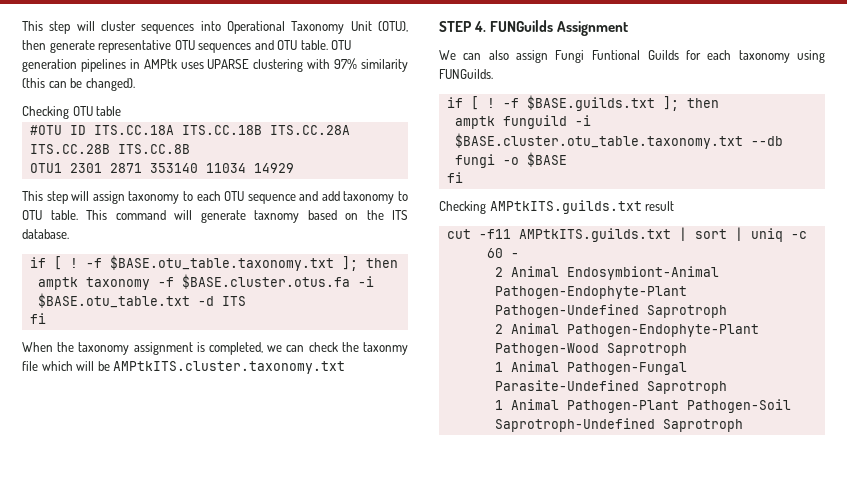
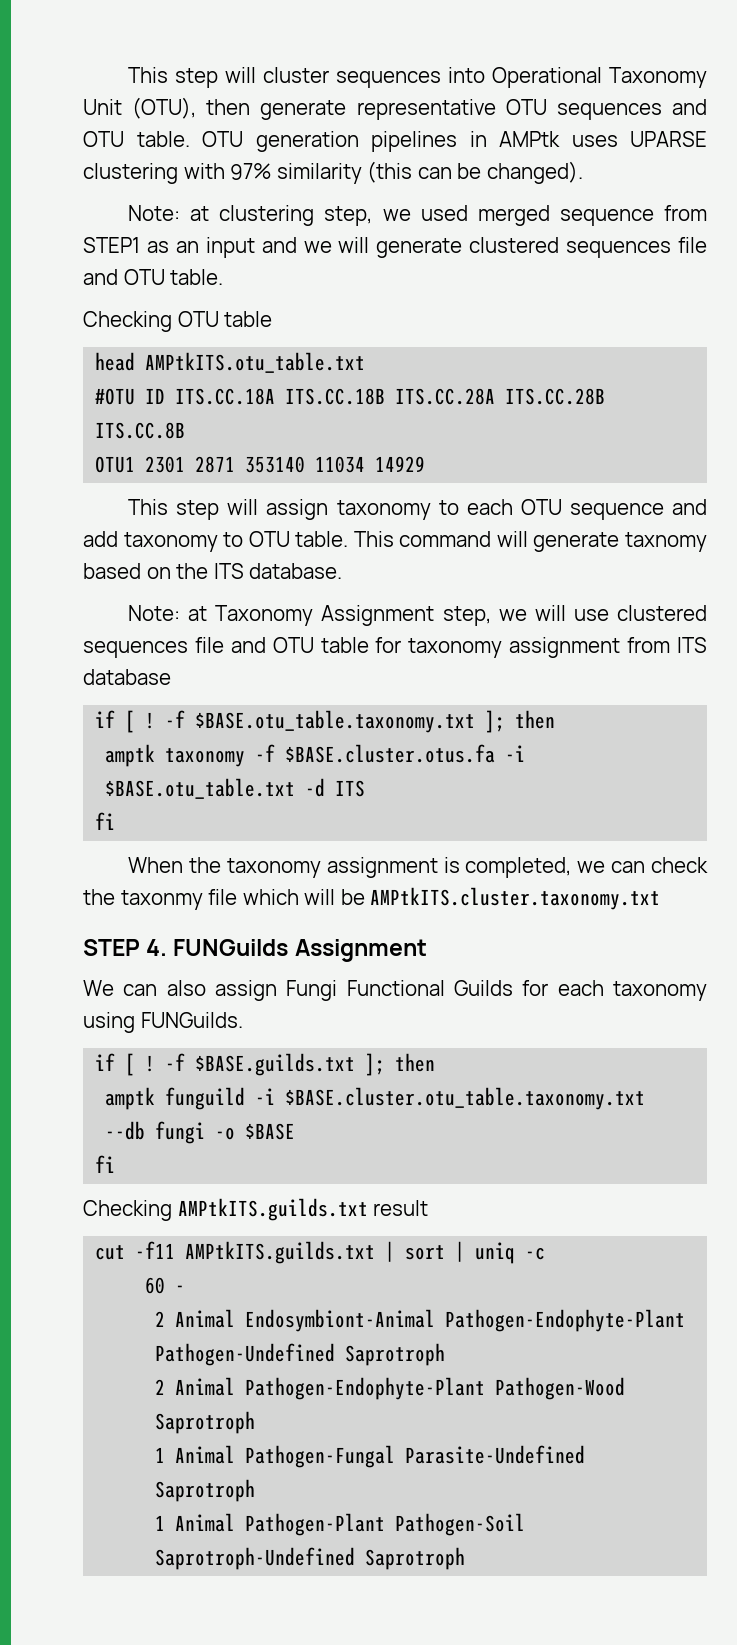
+ Note: at clustering step, we used merged sequence from STEP1 as an input and we will generate clustered sequences file and OTU table.
+ head AMPtkITS.otu_table.txt
+ Note: at Taxonomy Assignment step, we will use clustered sequences file and OTU table for taxonomy assignment from ITS database
- We can also assign Fungi Funtional Guilds for each taxonomy using FUNGuilds.
+ We can also assign Fungi Functional Guilds for each taxonomy using FUNGuilds.

